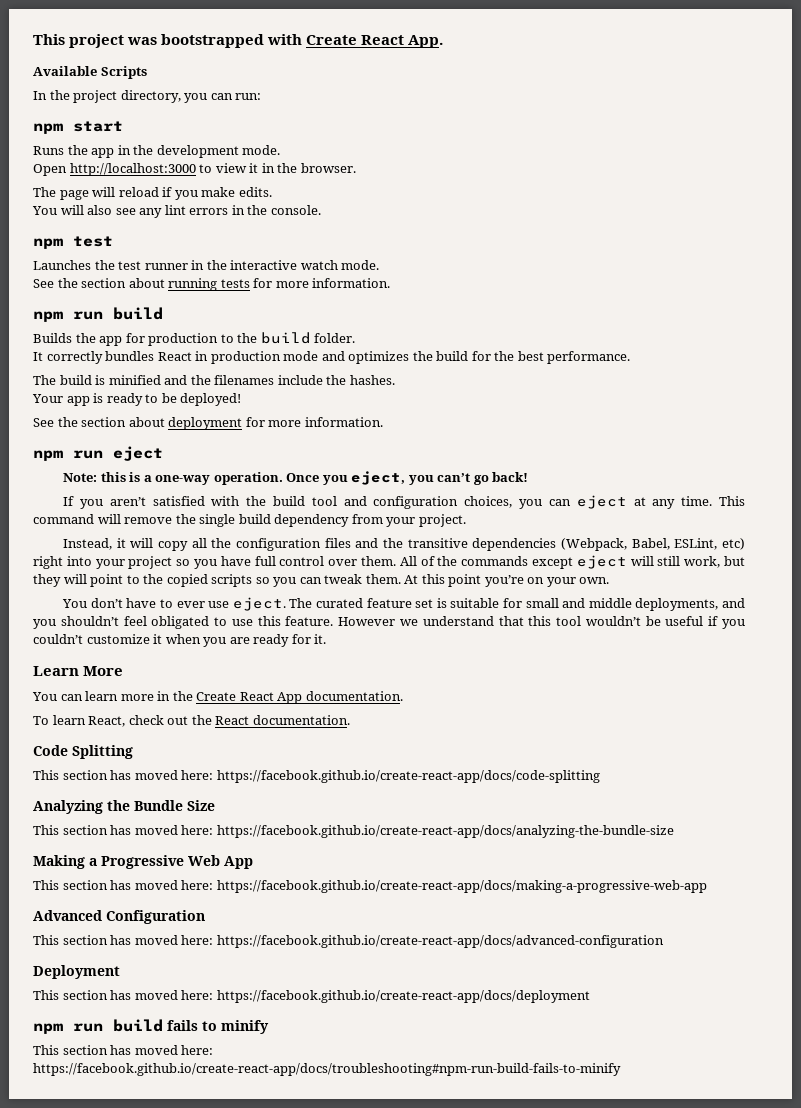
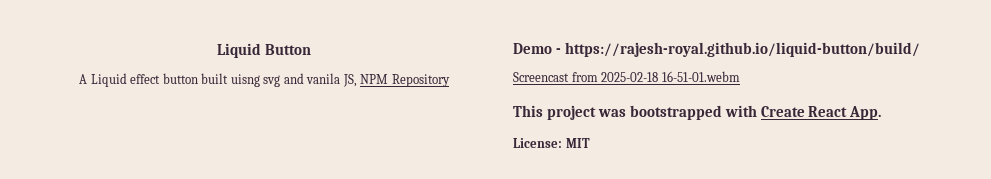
+ Liquid Button
+ A Liquid effect button built uisng svg and vanila JS, NPM Repository
+ Demo - https://rajesh-royal.github.io/liquid-button/build/
+ Screencast from 2025-02-18 16-51-01.webm
- Available Scripts
- In the project directory, you can run:
- npm start
- Runs the app in the development mode.
- Open http://localhost:3000 to view it in the browser.
- The page will reload if you make edits.
- You will also see any lint errors in the console.
- npm test
- Launches the test runner in the interactive watch mode.
- See the section about running tests for more information.
- npm run build
- Builds the app for production to the build folder.
- It correctly bundles React in production mode and optimizes the build for the best performance.
- The build is minified and the filenames include the hashes.
- Your app is ready to be deployed!
- See the section about deployment for more information.
- npm run eject
- Note: this is a one-way operation. Once you eject, you can’t go back!
- If you aren’t satisfied with the build tool and configuration choices, you can eject at any time. This command will remove the single build dependency from your project.
- Instead, it will copy all the configuration files and the transitive dependencies (Webpack, Babel, ESLint, etc) right into your project so you have full control over them. All of the commands except eject will still work, but they will point to the copied scripts so you can tweak them. At this point you’re on your own.
- You don’t have to ever use eject. The curated feature set is suitable for small and middle deployments, and you shouldn’t feel obligated to use this feature. However we understand that this tool wouldn’t be useful if you couldn’t customize it when you are ready for it.
- Learn More
- You can learn more in the Create React App documentation.
- To learn React, check out the React documentation.
- Code Splitting
- This section has moved here: https://facebook.github.io/create-react-app/docs/code-splitting
- Analyzing the Bundle Size
- This section has moved here: https://facebook.github.io/create-react-app/docs/analyzing-the-bundle-size
- Making a Progressive Web App
- This section has moved here: https://facebook.github.io/create-react-app/docs/making-a-progressive-web-app
- Advanced Configuration
- This section has moved here: https://facebook.github.io/create-react-app/docs/advanced-configuration
- Deployment
- This section has moved here: https://facebook.github.io/create-react-app/docs/deployment
- npm run build fails to minify
- This section has moved here: https://facebook.github.io/create-react-app/docs/troubleshooting#npm-run-build-fails-to-minify
+ License: MIT

